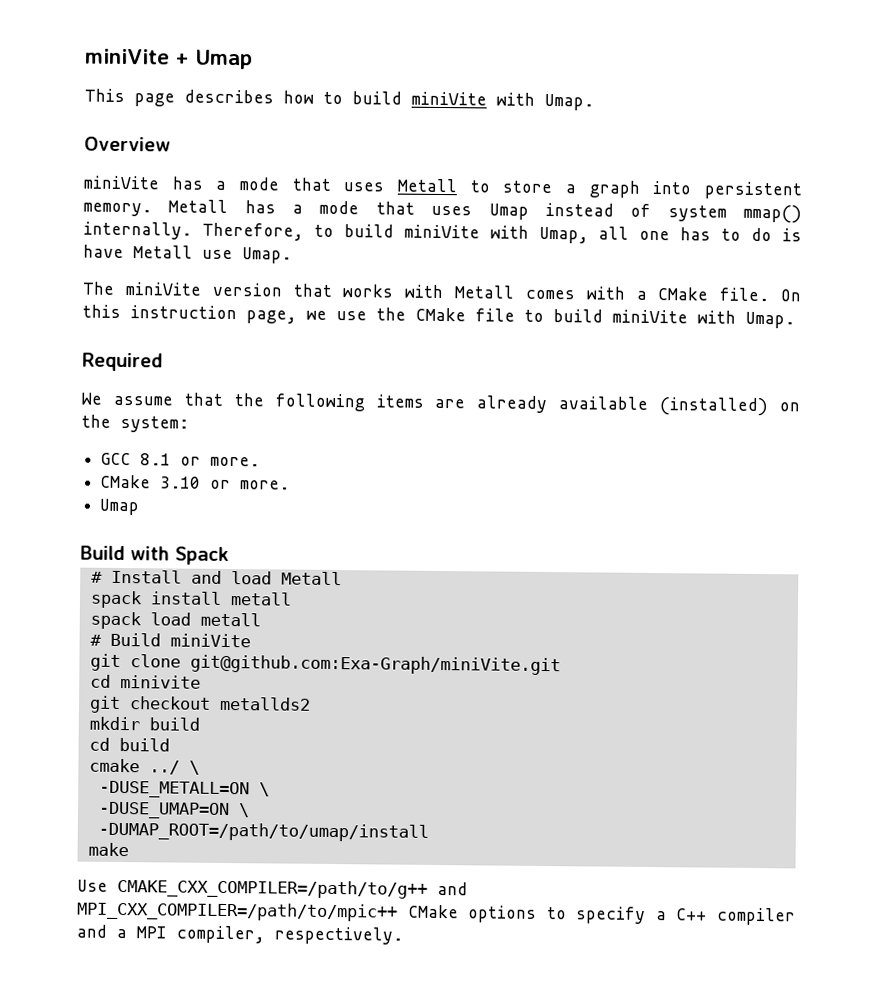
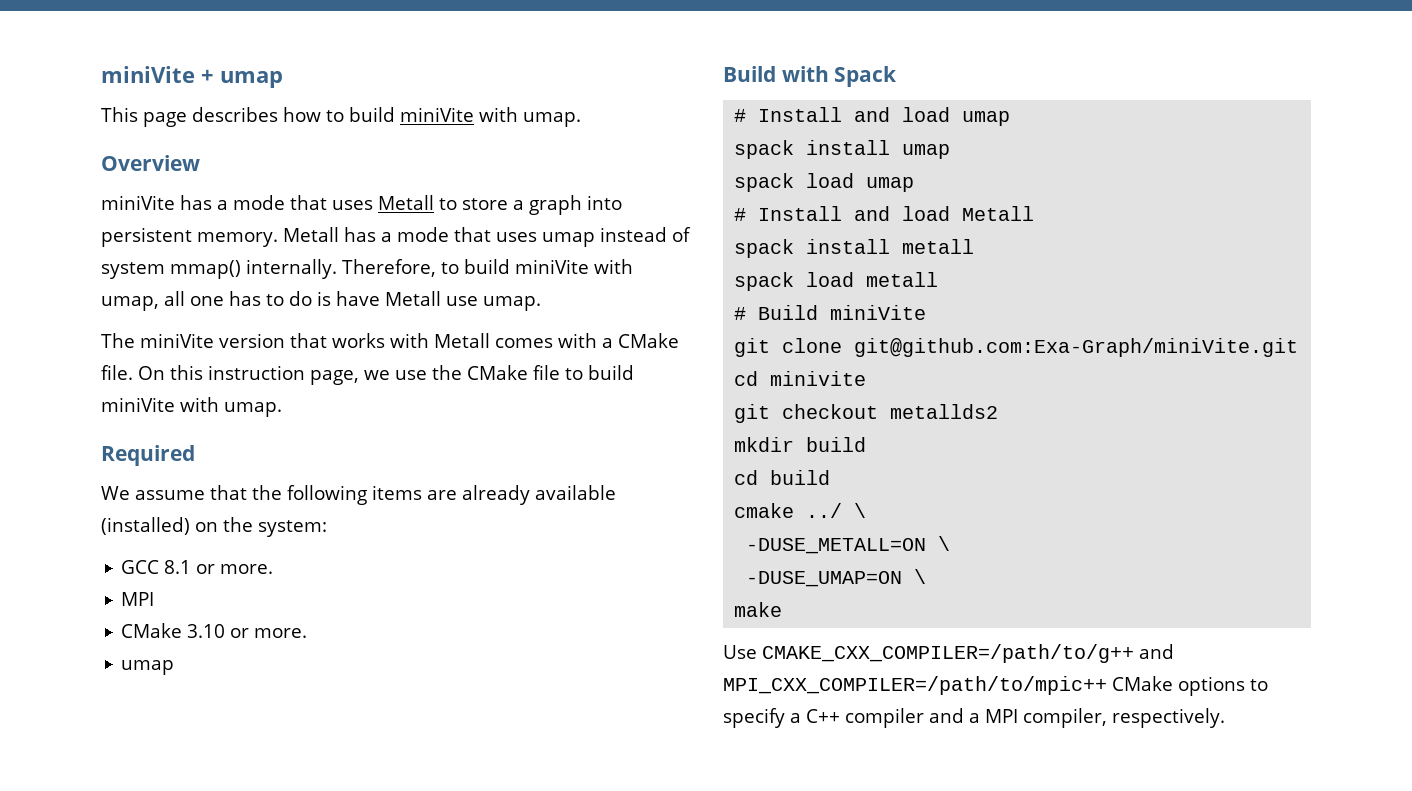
- miniVite + Umap
+ miniVite + umap
- This page describes how to build miniVite with Umap.
+ This page describes how to build miniVite with umap.
- Metall has a mode that uses Umap instead of system mmap() internally.
+ Metall has a mode that uses umap instead of system mmap() internally.
- Therefore, to build miniVite with Umap, all one has to do is have Metall use Umap.
+ Therefore, to build miniVite with umap, all one has to do is have Metall use umap.
- On this instruction page, we use the CMake file to build miniVite with Umap.
+ On this instruction page, we use the CMake file to build miniVite with umap.
  GCC 8.1 or more.
+ MPI
  CMake 3.10 or more.
- Umap
+ umap
+ # Install and load umap
+ spack install umap
+ spack load umap
- -DUMAP_ROOT=/path/to/umap/install

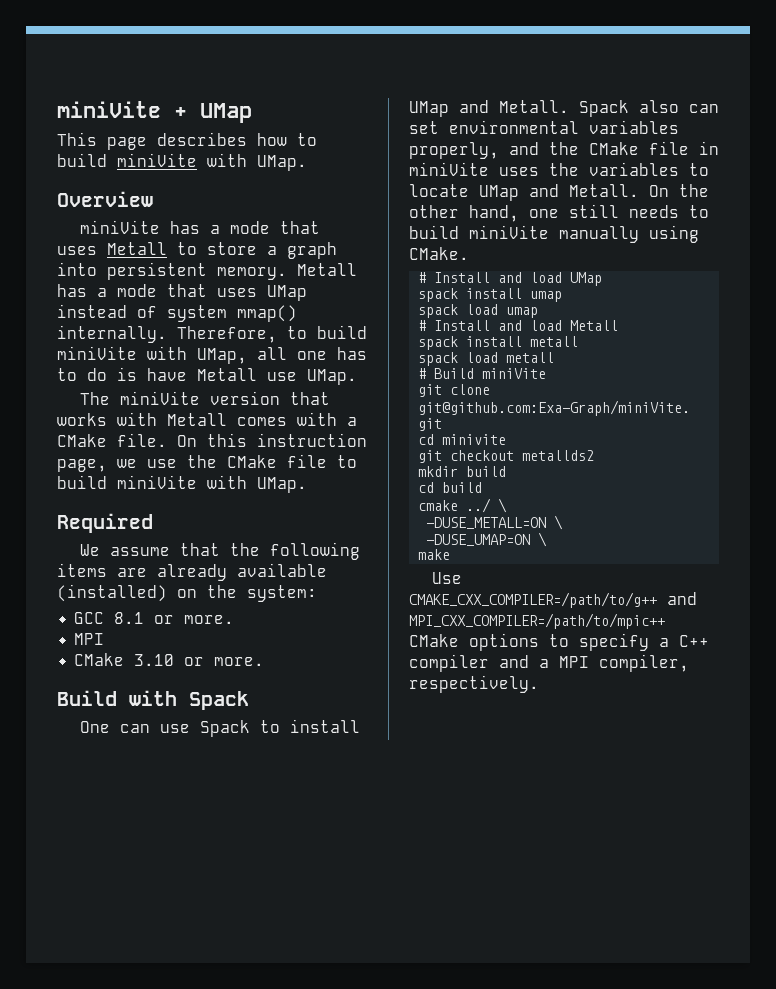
- miniVite + umap
+ miniVite + UMap
- This page describes how to build miniVite with umap.
+ This page describes how to build miniVite with UMap.
- Metall has a mode that uses umap instead of system mmap() internally.
+ Metall has a mode that uses UMap instead of system mmap() internally.
- Therefore, to build miniVite with umap, all one has to do is have Metall use umap.
+ Therefore, to build miniVite with UMap, all one has to do is have Metall use UMap.
- On this instruction page, we use the CMake file to build miniVite with umap.
+ On this instruction page, we use the CMake file to build miniVite with UMap.
  CMake 3.10 or more.
- umap
- # Install and load umap
+ One can use Spack to install UMap and Metall. Spack also can set environmental variables properly, and the CMake file in miniVite uses the variables to locate UMap and Metall. On the other hand, one still needs to build miniVite manually using CMake.
+ # Install and load UMap

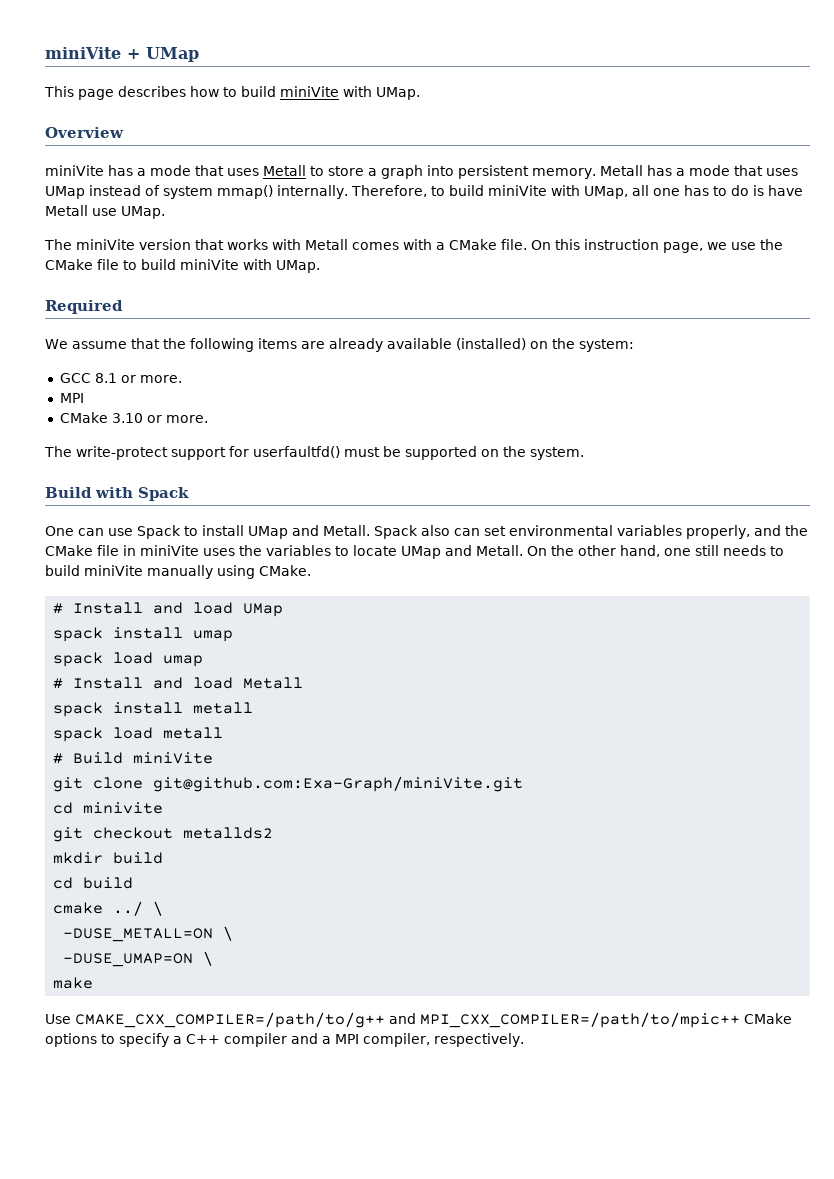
+ The write-protect support for userfaultfd() must be supported on the system.

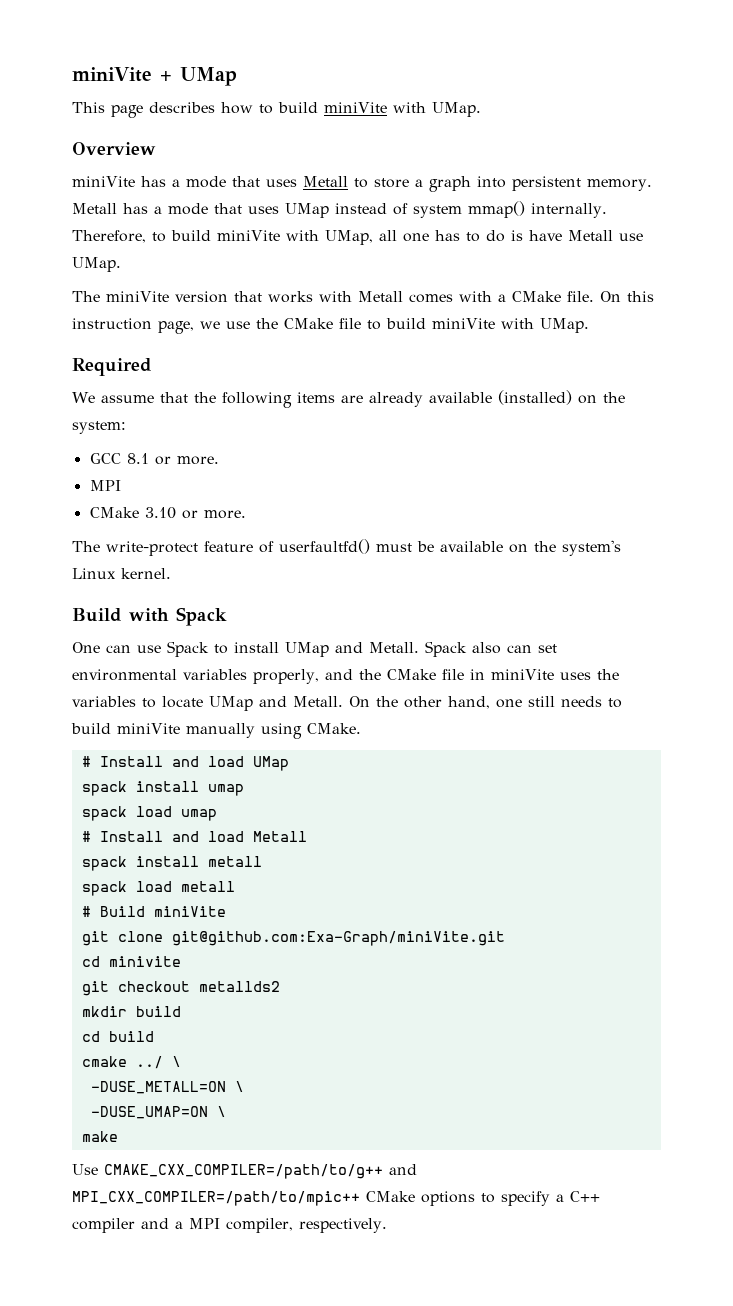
- The write-protect support for userfaultfd() must be supported on the system.
+ The write-protect feature of userfaultfd() must be available on the system's Linux kernel.

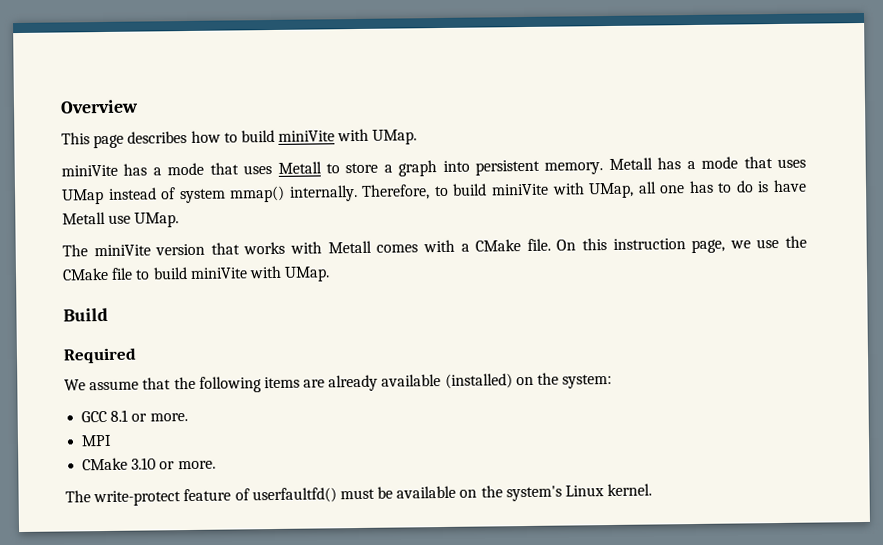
- miniVite + UMap
+ Overview
- Overview
+ Build
- Build with Spack
- One can use Spack to install UMap and Metall. Spack also can set environmental variables properly, and the CMake file in miniVite uses the variables to locate UMap and Metall. On the other hand, one still needs to build miniVite manually using CMake.
- # Install and load UMap
- spack install umap
- spack load umap
- # Install and load Metall
- spack install metall
- spack load metall
- # Build miniVite
- git clone git@github.com:Exa-Graph/miniVite.git
- cd minivite
- git checkout metallds2
- mkdir build
- cd build
- cmake ../ \
- -DUSE_METALL=ON \
- -DUSE_UMAP=ON \
- make
- Use CMAKE_CXX_COMPILER=/path/to/g++ and MPI_CXX_COMPILER=/path/to/mpic++ CMake options to specify a C++ compiler and a MPI compiler, respectively.

